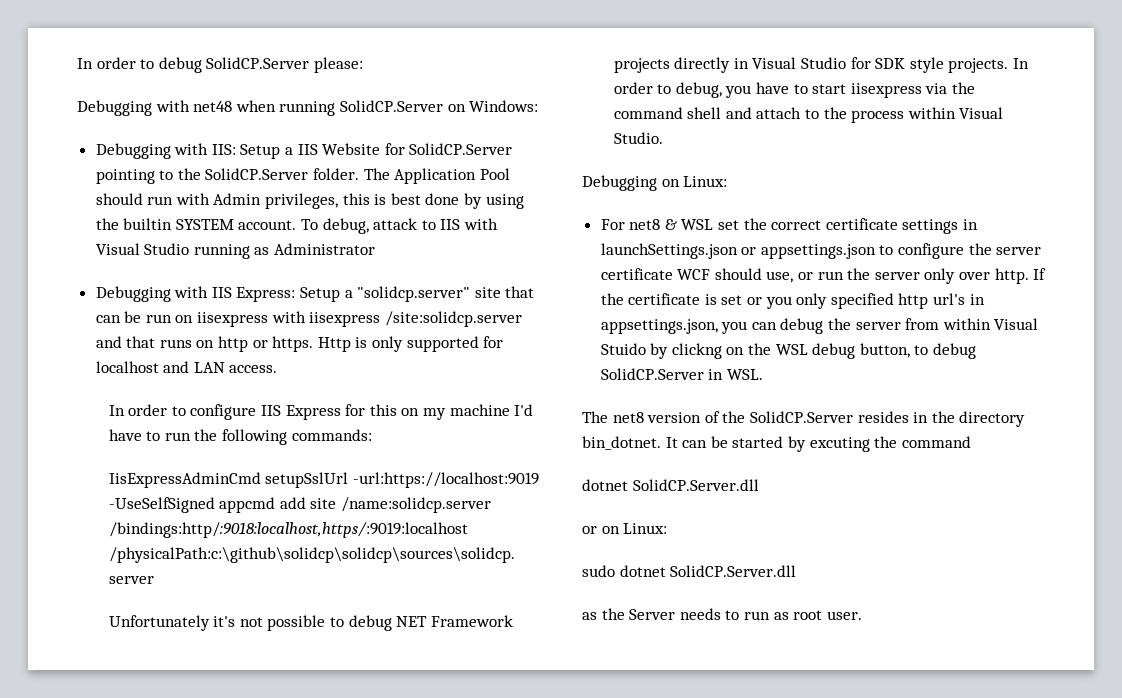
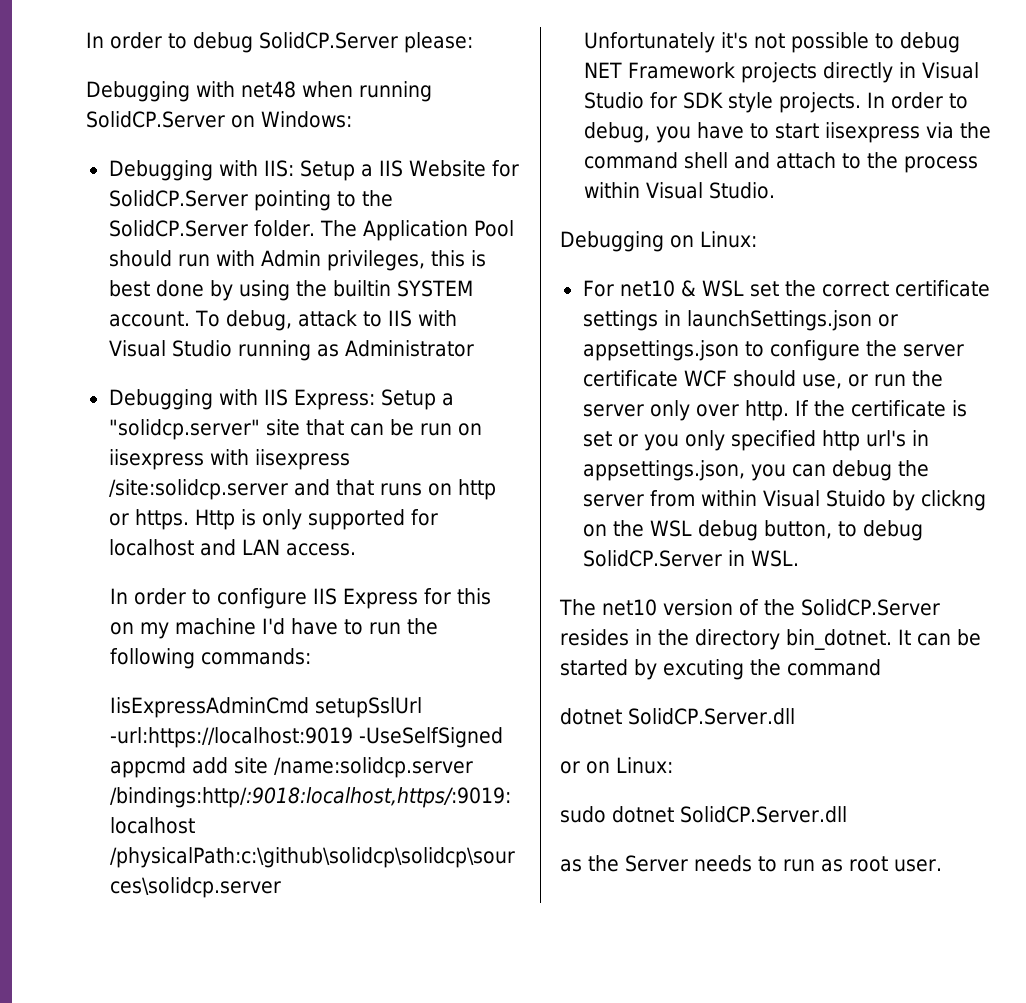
- For net8 & WSL set the correct certificate settings in launchSettings.json or appsettings.json to configure the server certificate WCF should use, or run the server only over http.
+ For net10 & WSL set the correct certificate settings in launchSettings.json or appsettings.json to configure the server certificate WCF should use, or run the server only over http.
- The net8 version of the SolidCP.Server resides in the directory bin_dotnet.
+ The net10 version of the SolidCP.Server resides in the directory bin_dotnet.

